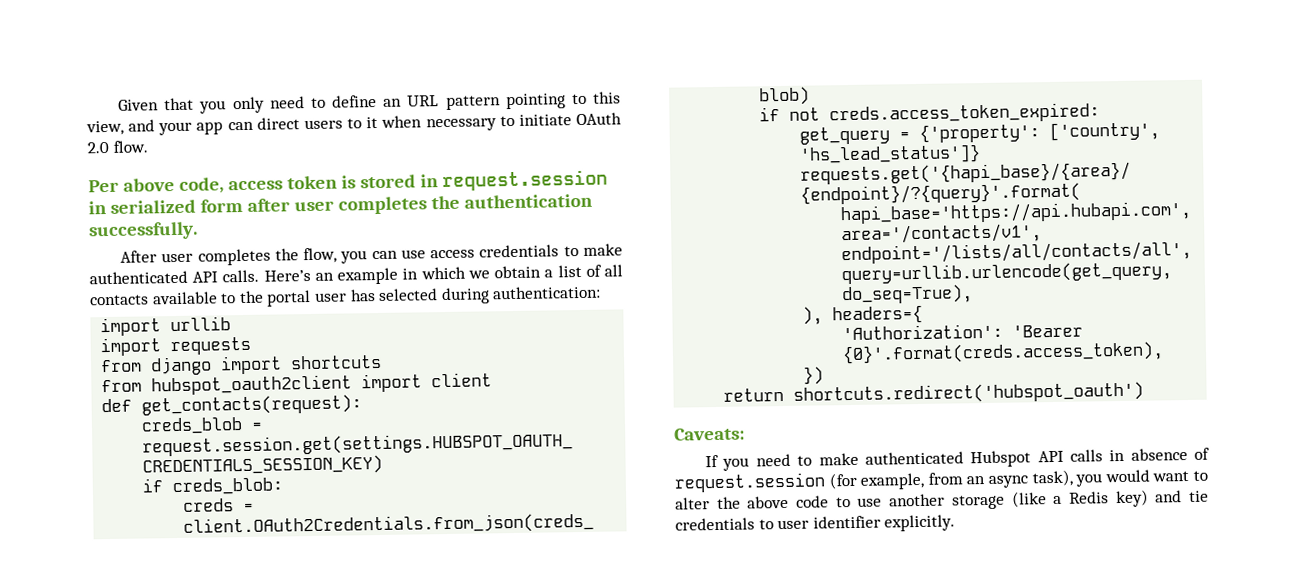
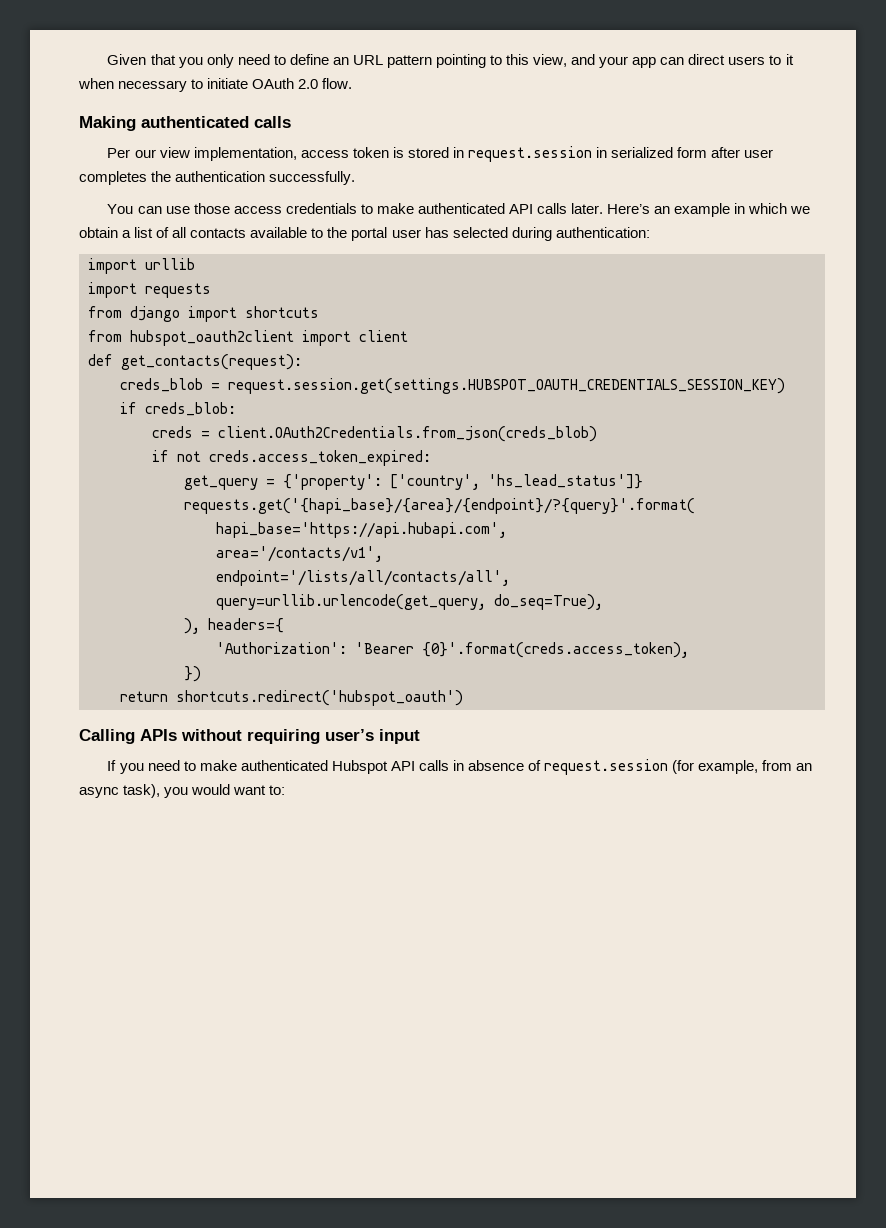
- Per above code, access token is stored in request.session in serialized form after user completes the authentication successfully.
+ Making authenticated calls
+ Per our view implementation, access token is stored in request.session in serialized form after user completes the authentication successfully.
- After user completes the flow, you can use access credentials to make authenticated API calls.
+ You can use those access credentials to make authenticated API calls later.
- Caveats:
+ Calling APIs without requiring user’s input
- If you need to make authenticated Hubspot API calls in absence of request.session (for example, from an async task), you would want to alter the above code to use another storage (like a Redis key) and tie credentials to user identifier explicitly.
+ If you need to make authenticated Hubspot API calls in absence of request.session (for example, from an async task), you would want to:

